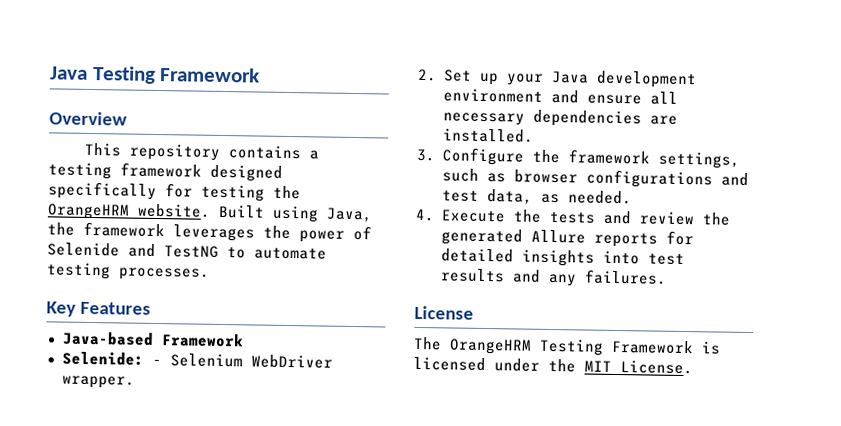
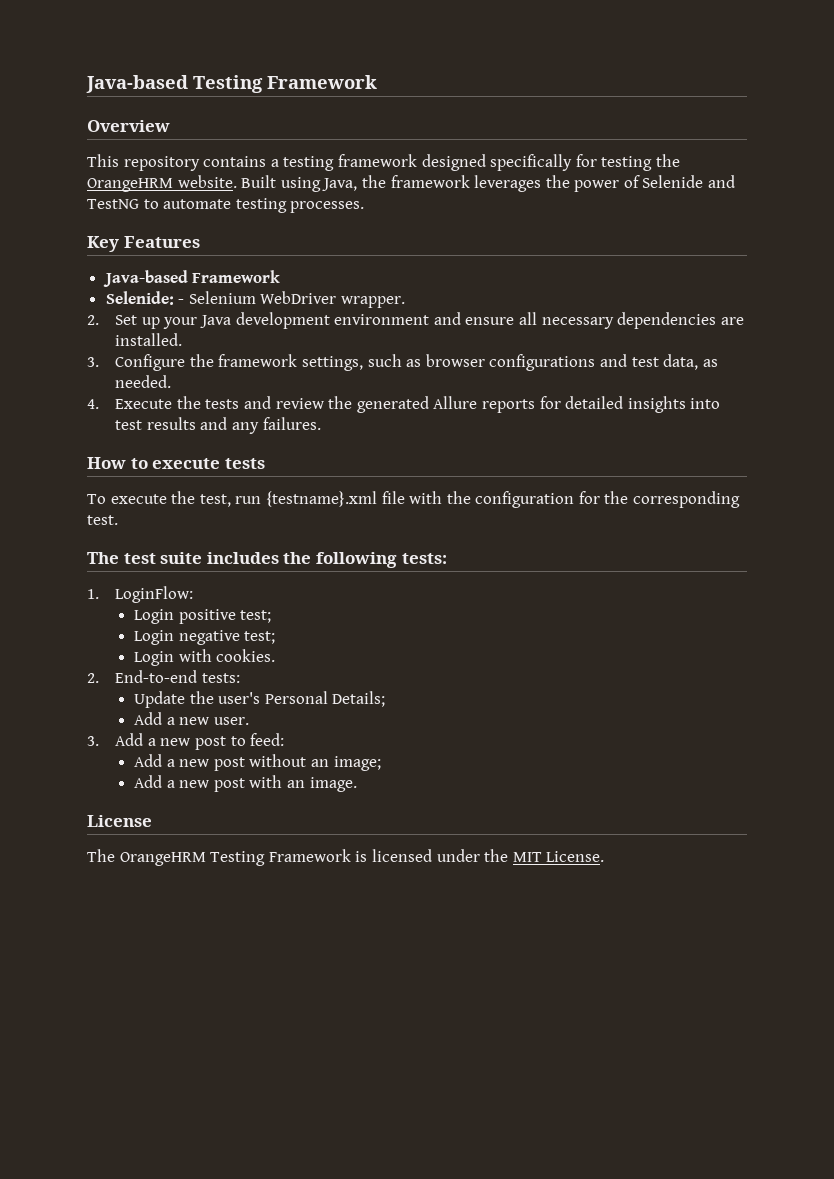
- Java Testing Framework
+ Java-based Testing Framework
+ How to execute tests
+ To execute the test, run {testname}.xml file with the configuration for the corresponding test.
+ The test suite includes the following tests:
+ 1. LoginFlow:
+ Login positive test;
+ Login negative test;
+ Login with cookies.
+ 2. End-to-end tests:
+ Update the user's Personal Details;
+ Add a new user.
+ 3. Add a new post to feed:
+ Add a new post without an image;
+ Add a new post with an image.

